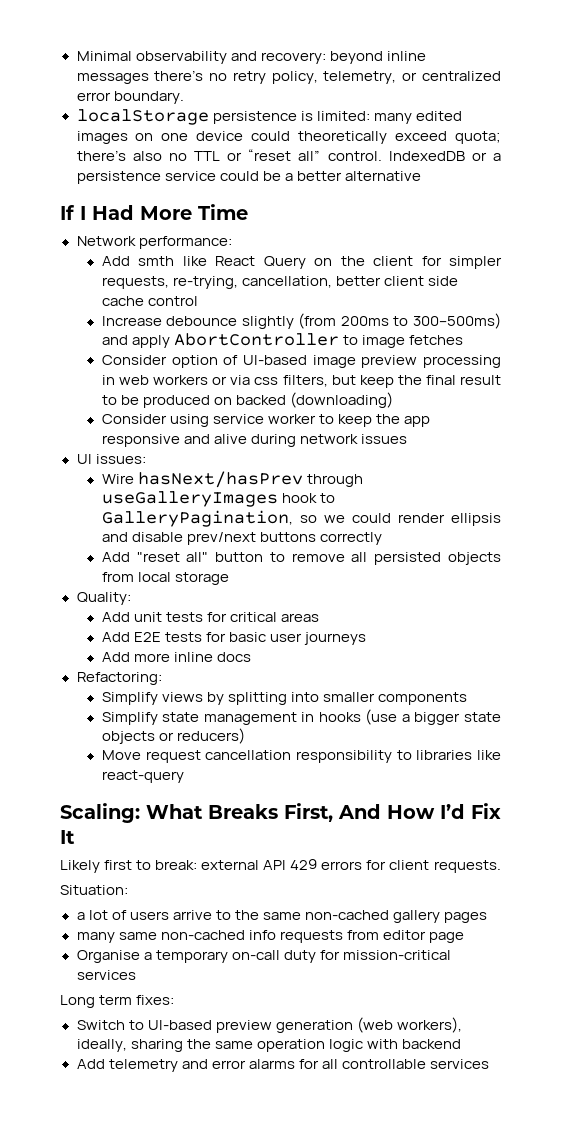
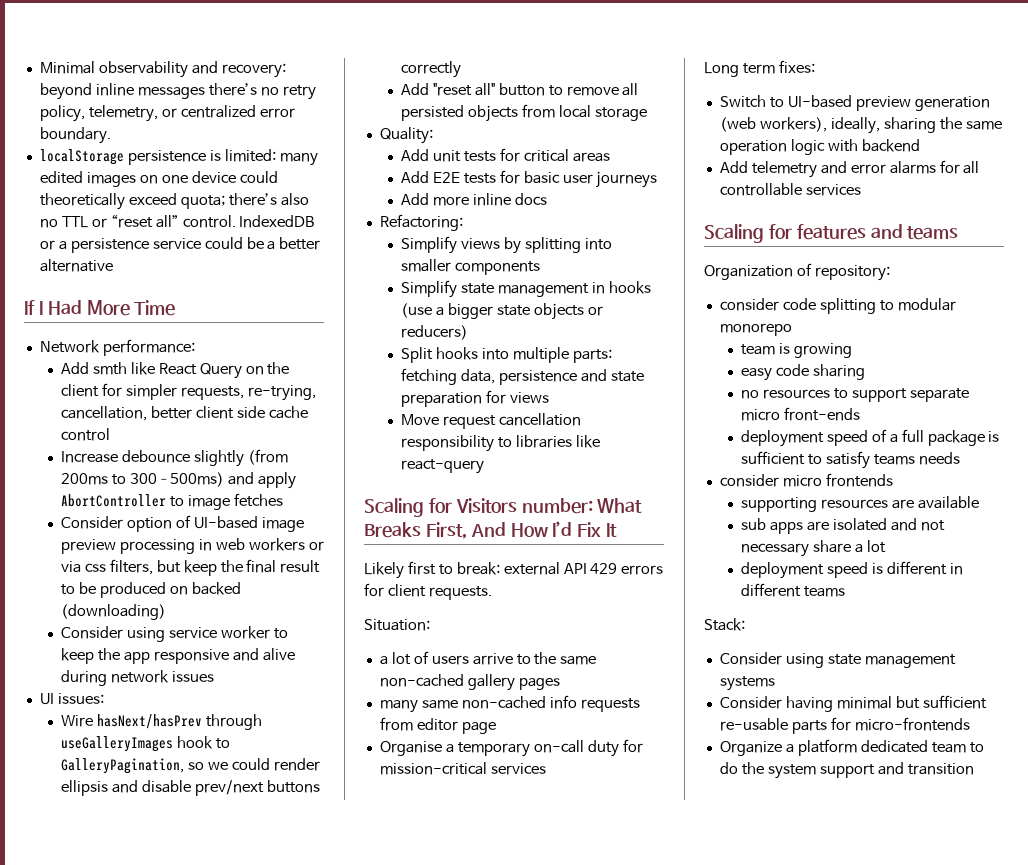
+ Split hooks into multiple parts: fetching data, persistence and state preparation for views
- Scaling: What Breaks First, And How I’d Fix It
+ Scaling for Visitors number: What Breaks First, And How I’d Fix It
+ Scaling for features and teams
+ Organization of repository:
+ consider code splitting to modular monorepo
+ team is growing
+ easy code sharing
+ no resources to support separate micro front-ends
+ deployment speed of a full package is sufficient to satisfy teams needs
+ consider micro frontends
+ supporting resources are available
+ sub apps are isolated and not necessary share a lot
+ deployment speed is different in different teams
+ Stack:
+ Consider using state management systems
+ Consider having minimal but sufficient re-usable parts for micro-frontends
+ Organize a platform dedicated team to do the system support and transition

